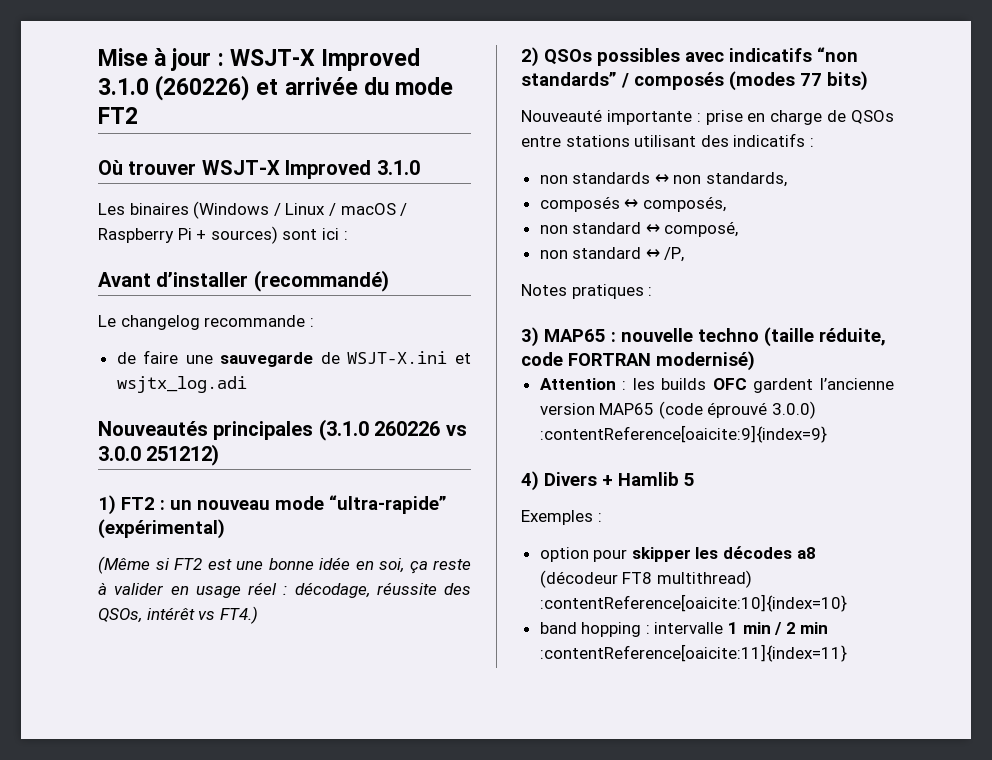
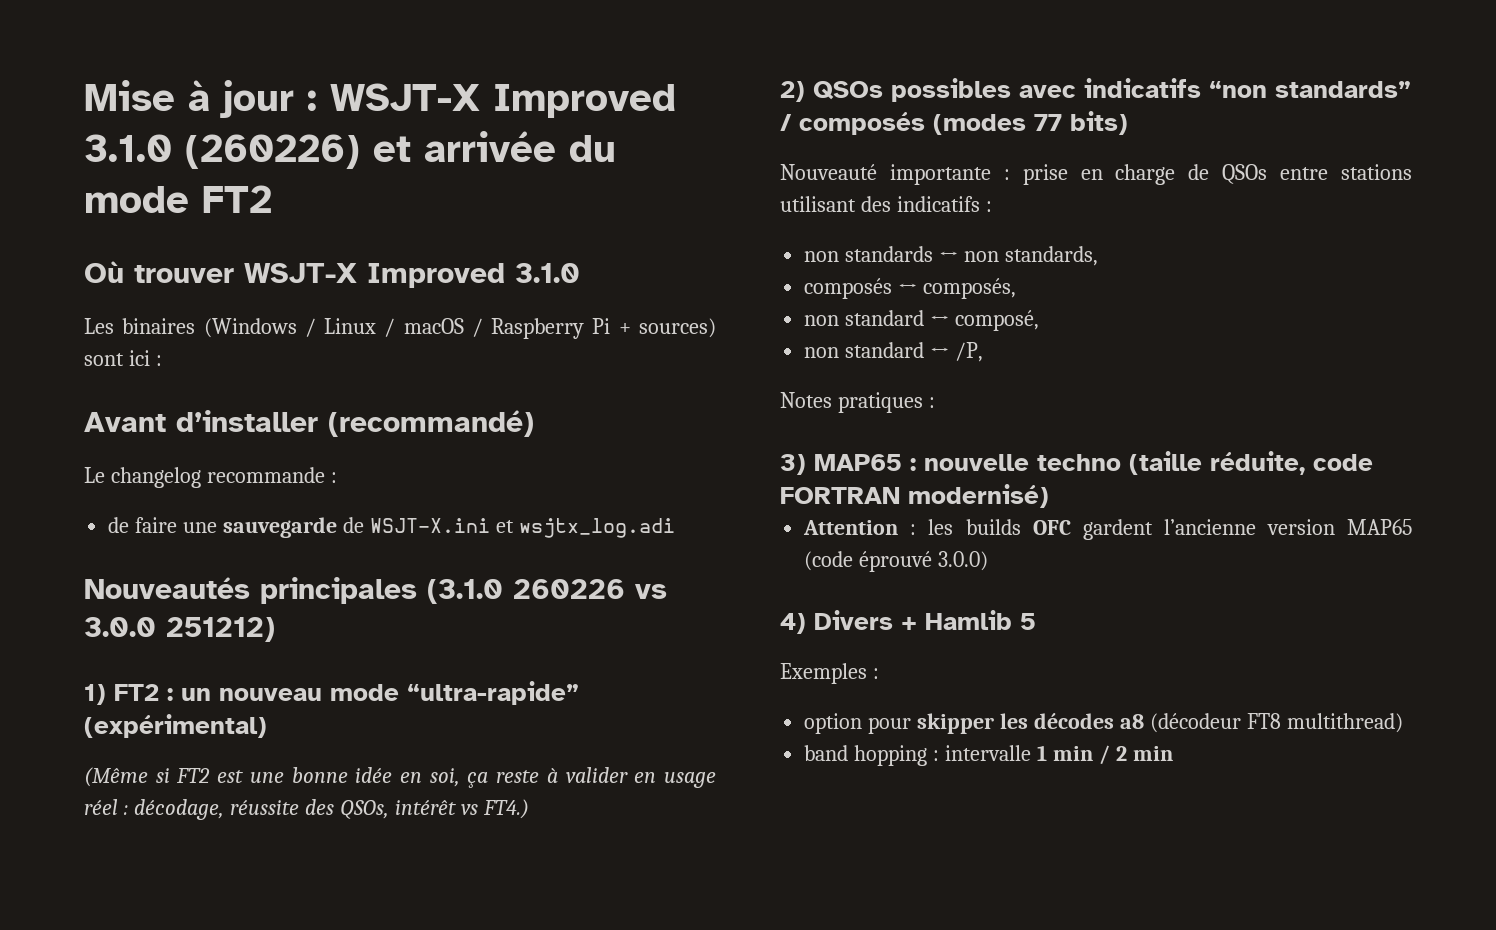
- Attention : les builds OFC gardent l’ancienne version MAP65 (code éprouvé 3.0.0) :contentReference[oaicite:9]{index=9}
+ Attention : les builds OFC gardent l’ancienne version MAP65 (code éprouvé 3.0.0)
- option pour skipper les décodes a8 (décodeur FT8 multithread) :contentReference[oaicite:10]{index=10}
+ option pour skipper les décodes a8 (décodeur FT8 multithread)
- band hopping : intervalle 1 min / 2 min :contentReference[oaicite:11]{index=11}
+ band hopping : intervalle 1 min / 2 min

